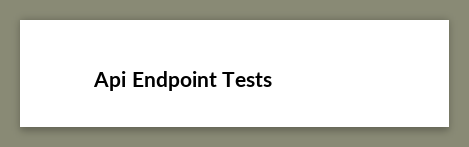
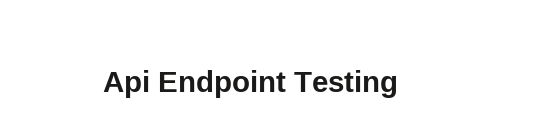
- Api Endpoint Tests
+ Api Endpoint Testing

